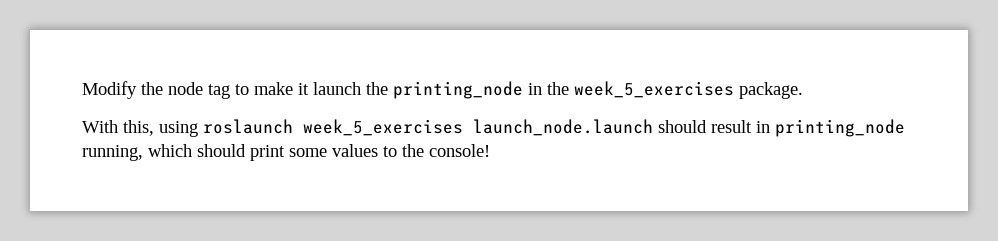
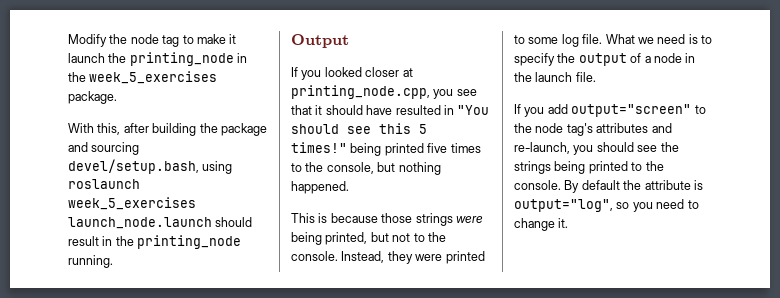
- With this, using roslaunch week_5_exercises launch_node.launch should result in printing_node running, which should print some values to the console!
+ With this, after building the package and sourcing devel/setup.bash, using roslaunch week_5_exercises launch_node.launch should result in the printing_node running.
+ Output
+ If you looked closer at printing_node.cpp, you see that it should have resulted in "You should see this 5 times!" being printed five times to the console, but nothing happened.
+ This is because those strings were being printed, but not to the console. Instead, they were printed to some log file. What we need is to specify the output of a node in the launch file.
+ If you add output="screen" to the node tag's attributes and re-launch, you should see the strings being printed to the console. By default the attribute is output="log", so you need to change it.

